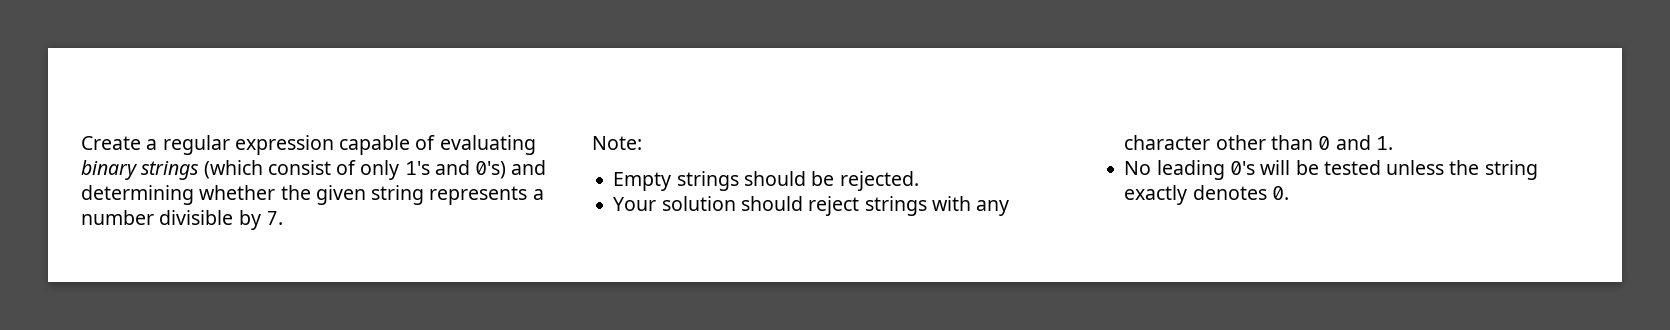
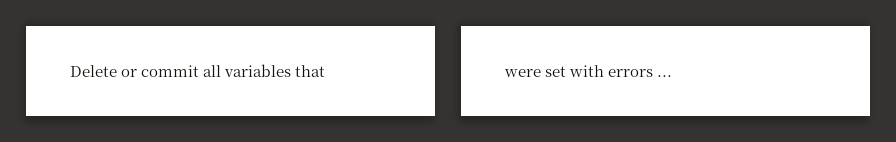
- Create a regular expression capable of evaluating binary strings (which consist of only 1's and 0's) and determining whether the given string represents a number divisible by 7.
- Note:
- Empty strings should be rejected.
- Your solution should reject strings with any character other than 0 and 1.
- No leading 0's will be tested unless the string exactly denotes 0.
+ Delete or commit all variables that were set with errors ...

